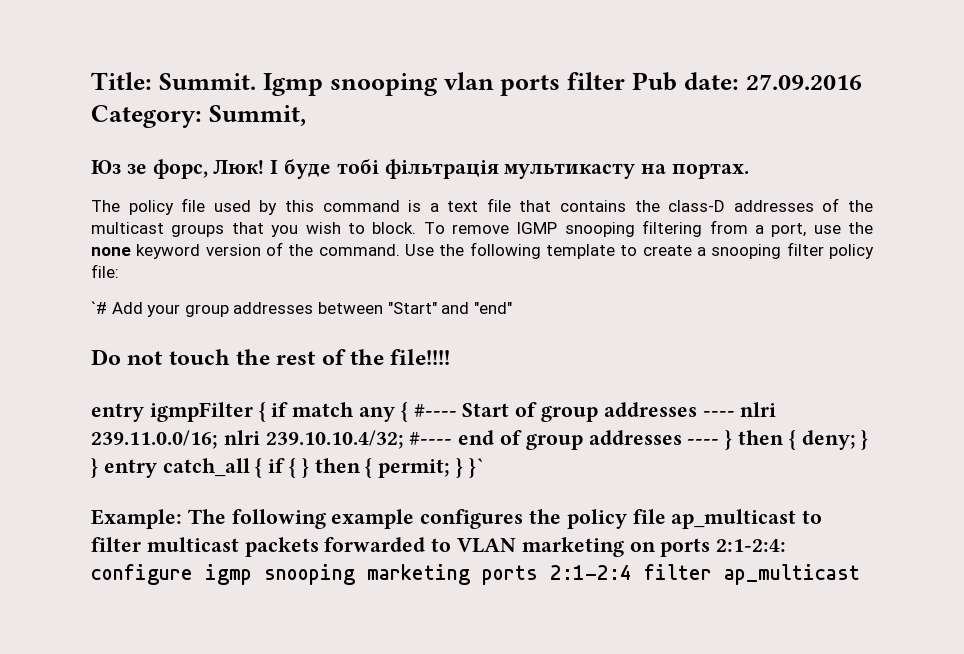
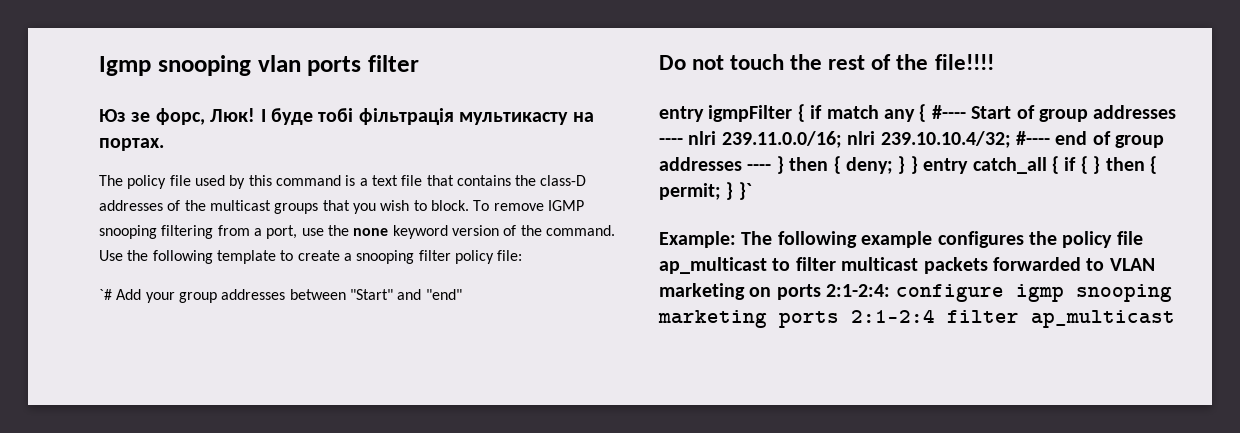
- Title: Summit. Igmp snooping vlan ports filter Pub date: 27.09.2016 Category: Summit,
+ Igmp snooping vlan ports filter

